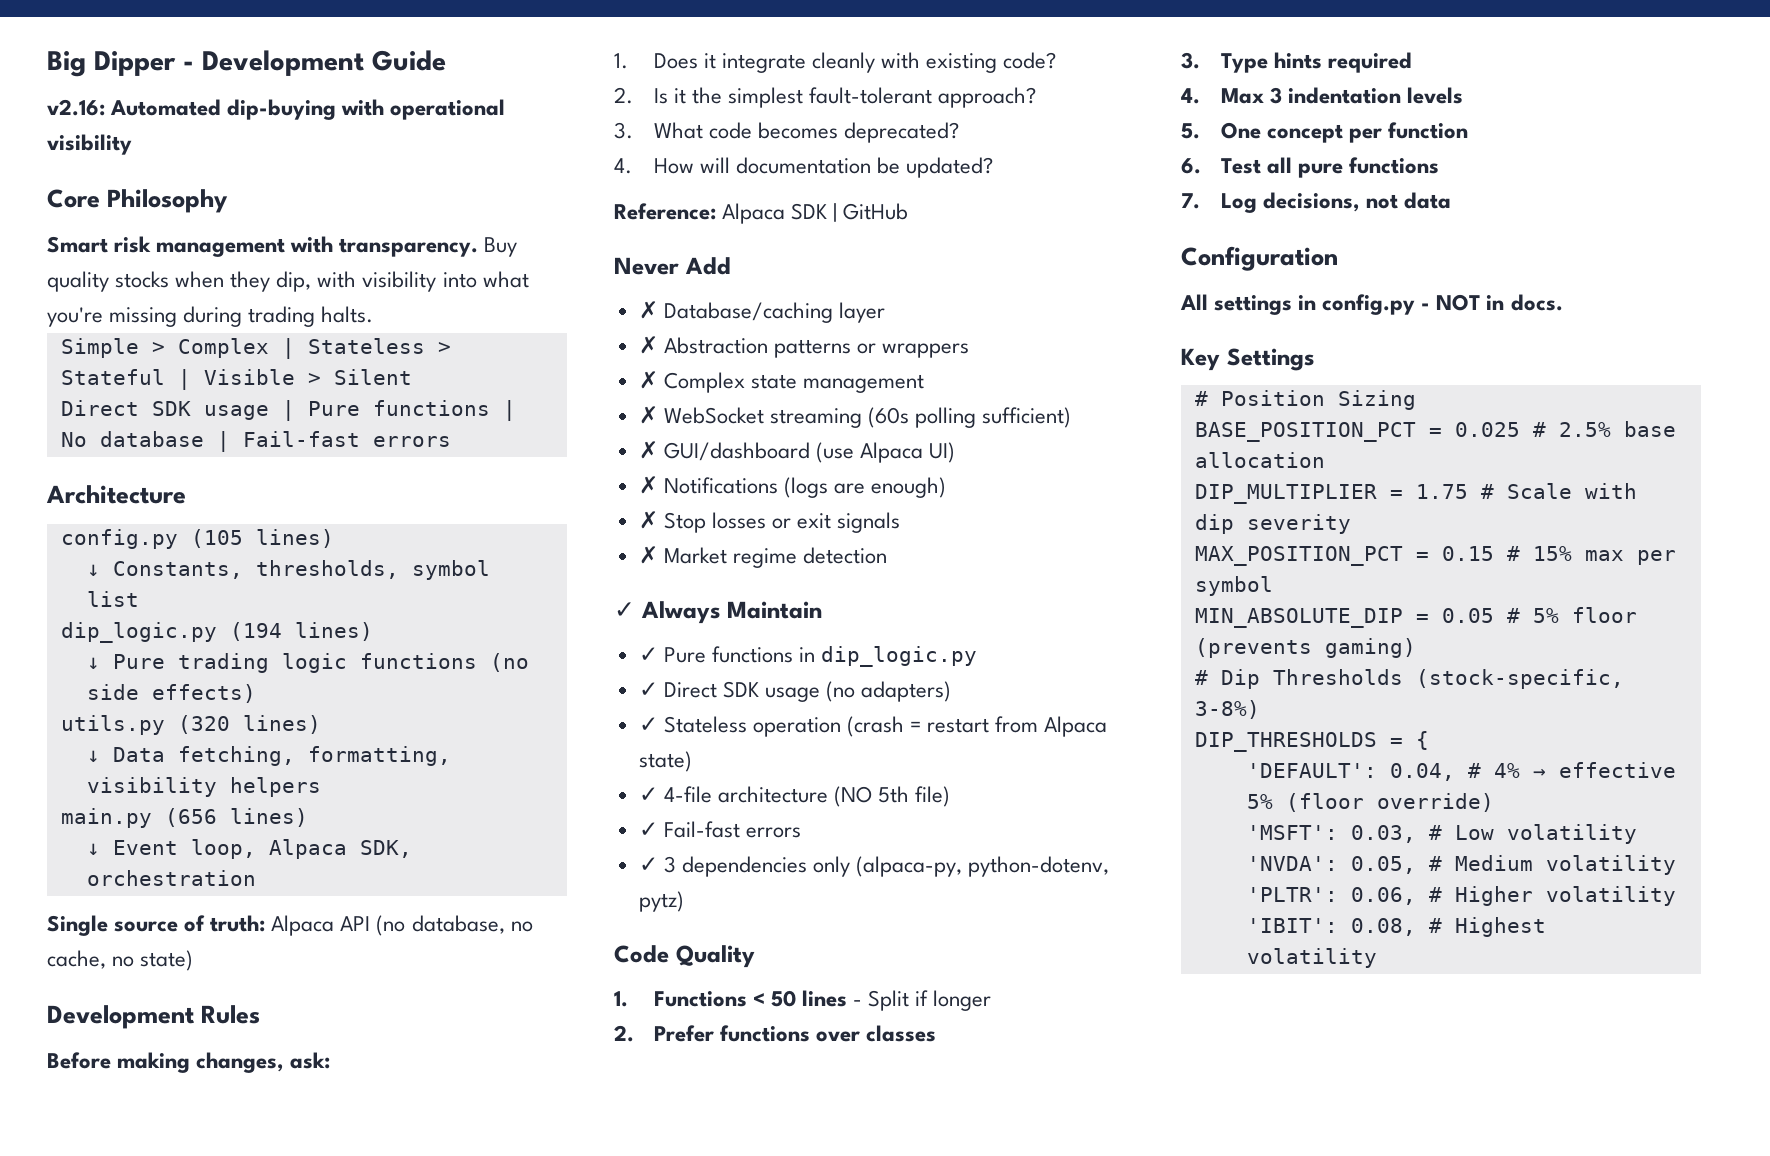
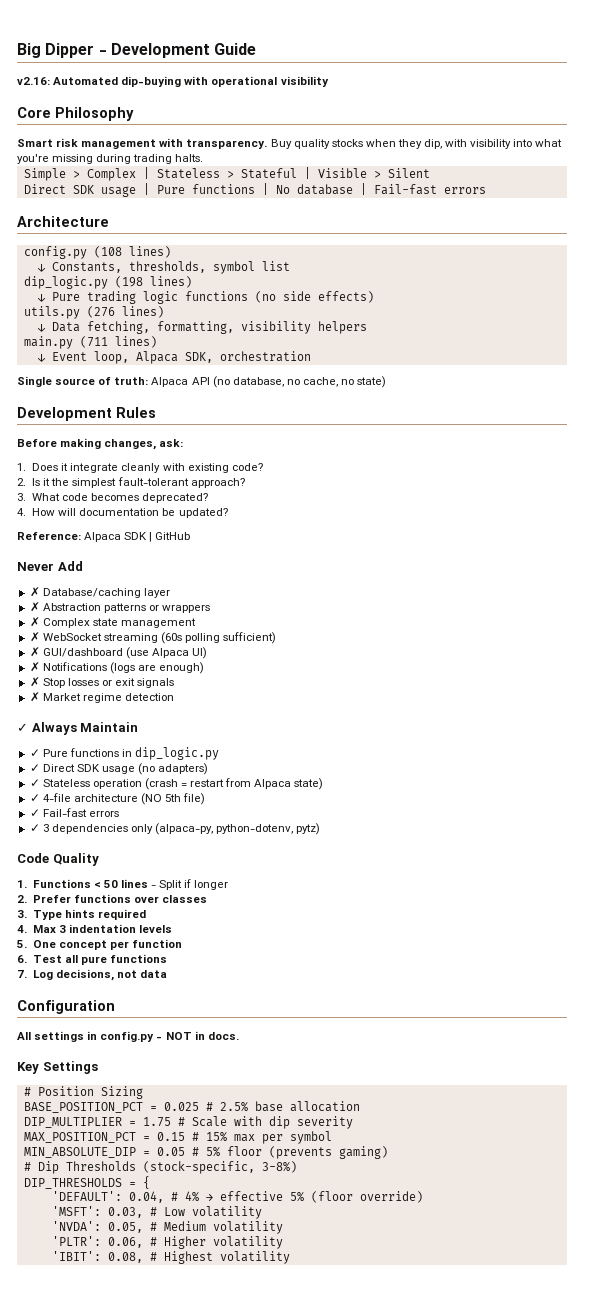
- config.py (105 lines)
+ config.py (108 lines)
- dip_logic.py (194 lines)
+ dip_logic.py (198 lines)
- utils.py (320 lines)
+ utils.py (276 lines)
- main.py (656 lines)
+ main.py (711 lines)

